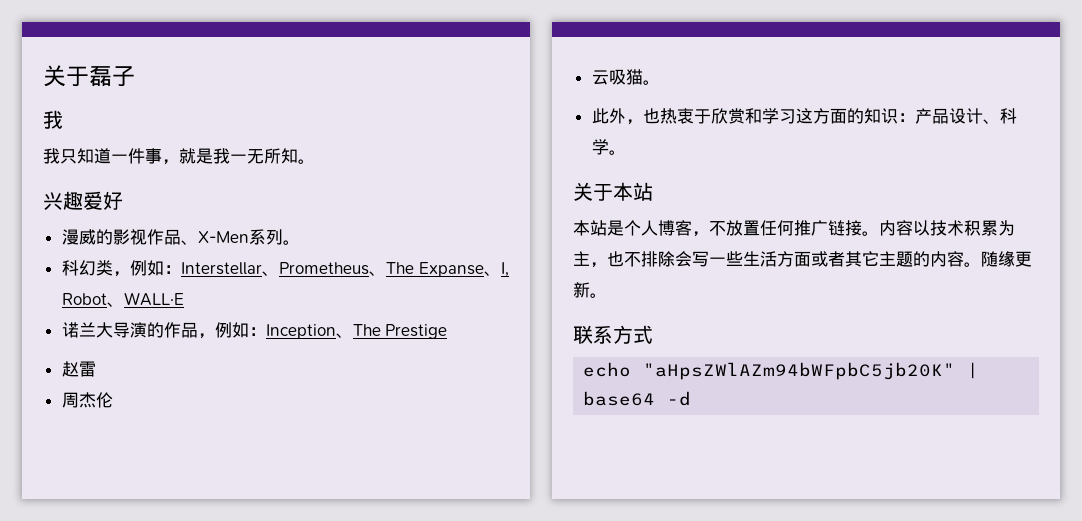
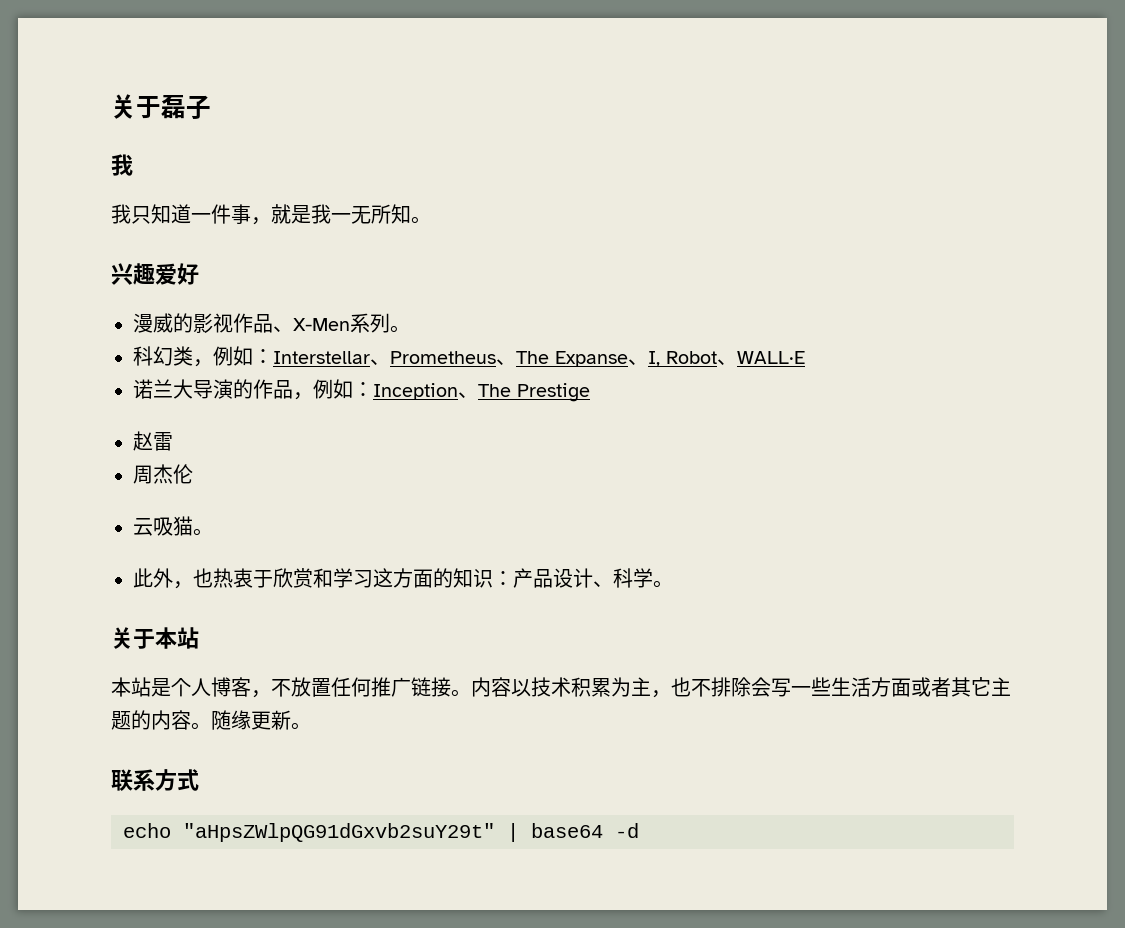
- echo "aHpsZWlAZm94bWFpbC5jb20K" | base64 -d
+ echo "aHpsZWlpQG91dGxvb2suY29t" | base64 -d

